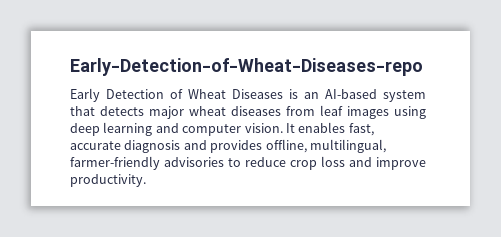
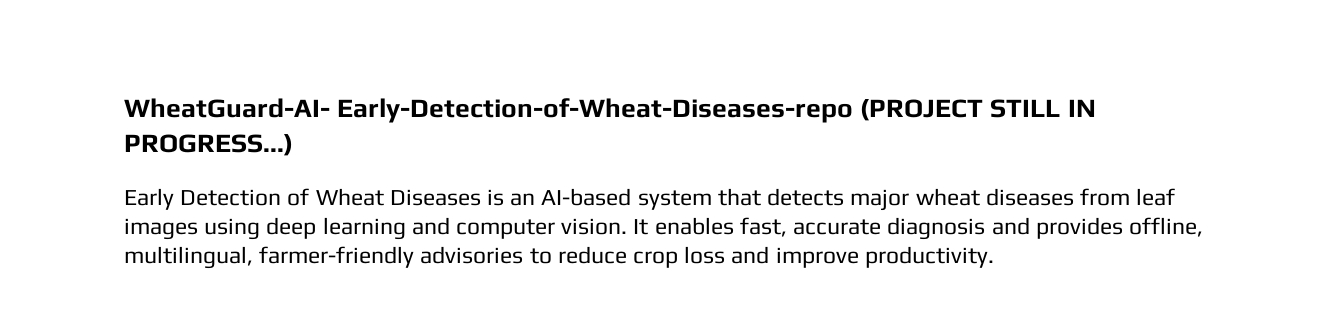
- Early-Detection-of-Wheat-Diseases-repo
+ WheatGuard-AI- Early-Detection-of-Wheat-Diseases-repo (PROJECT STILL IN PROGRESS...)

